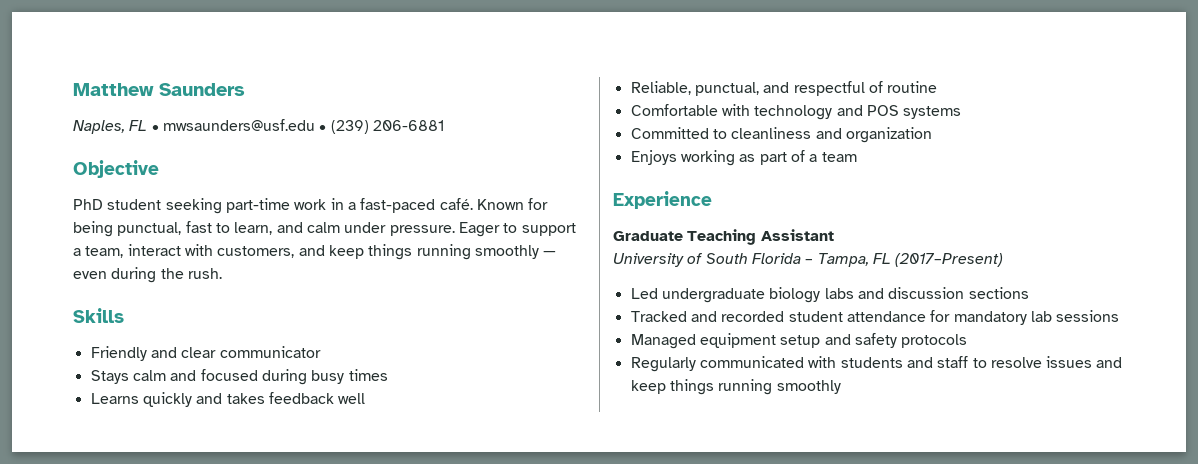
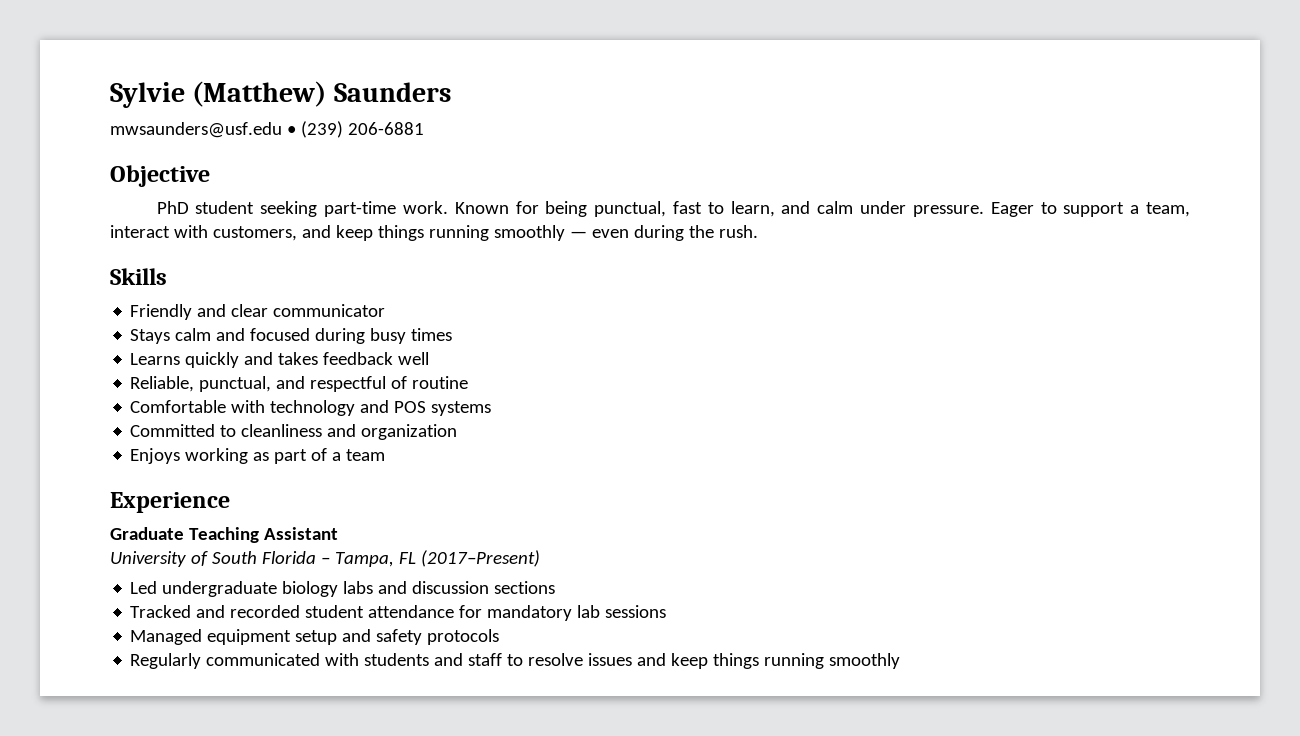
- Matthew Saunders
+ Sylvie (Matthew) Saunders
- Naples, FL • mwsaunders@usf.edu • (239) 206-6881
+ mwsaunders@usf.edu • (239) 206-6881
- PhD student seeking part-time work in a fast-paced café.
+ PhD student seeking part-time work.

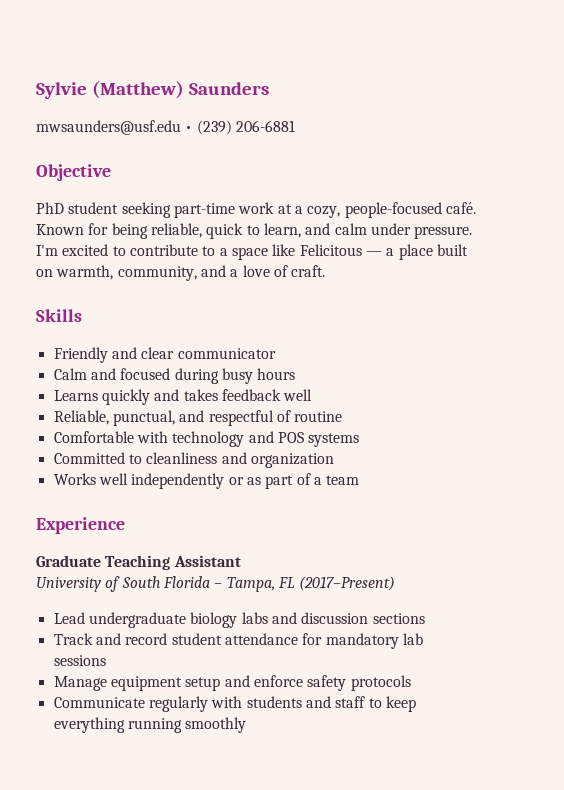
- PhD student seeking part-time work.
+ PhD student seeking part-time work at a cozy, people-focused café.
- Known for being punctual, fast to learn, and calm under pressure.
+ Known for being reliable, quick to learn, and calm under pressure.
- Eager to support a team, interact with customers, and keep things running smoothly — even during the rush.
+ I'm excited to contribute to a space like Felicitous — a place built on warmth, community, and a love of craft.
- Stays calm and focused during busy times
+ Calm and focused during busy hours
- Enjoys working as part of a team
+ Works well independently or as part of a team
- Led undergraduate biology labs and discussion sections
+ Lead undergraduate biology labs and discussion sections
- Tracked and recorded student attendance for mandatory lab sessions
+ Track and record student attendance for mandatory lab sessions
- Managed equipment setup and safety protocols
+ Manage equipment setup and enforce safety protocols
- Regularly communicated with students and staff to resolve issues and keep things running smoothly
+ Communicate regularly with students and staff to keep everything running smoothly

